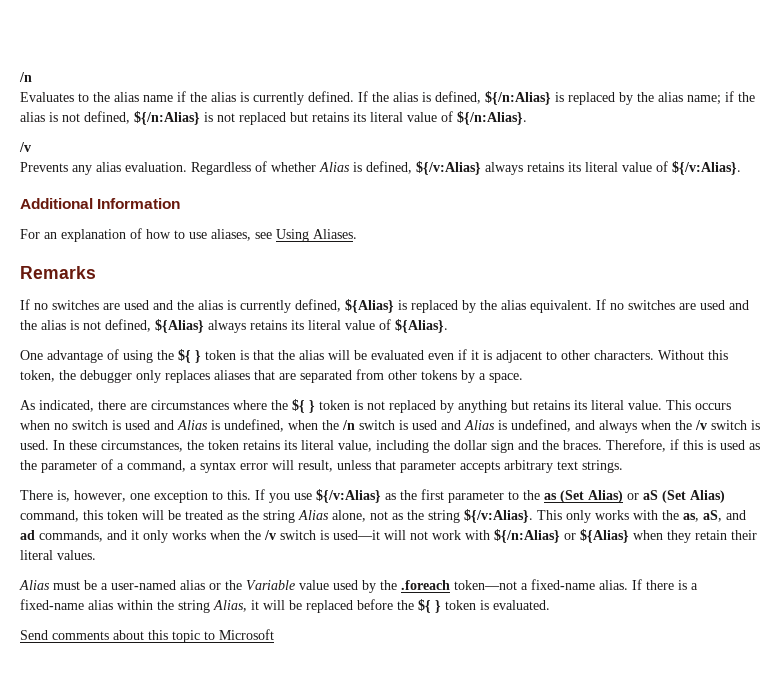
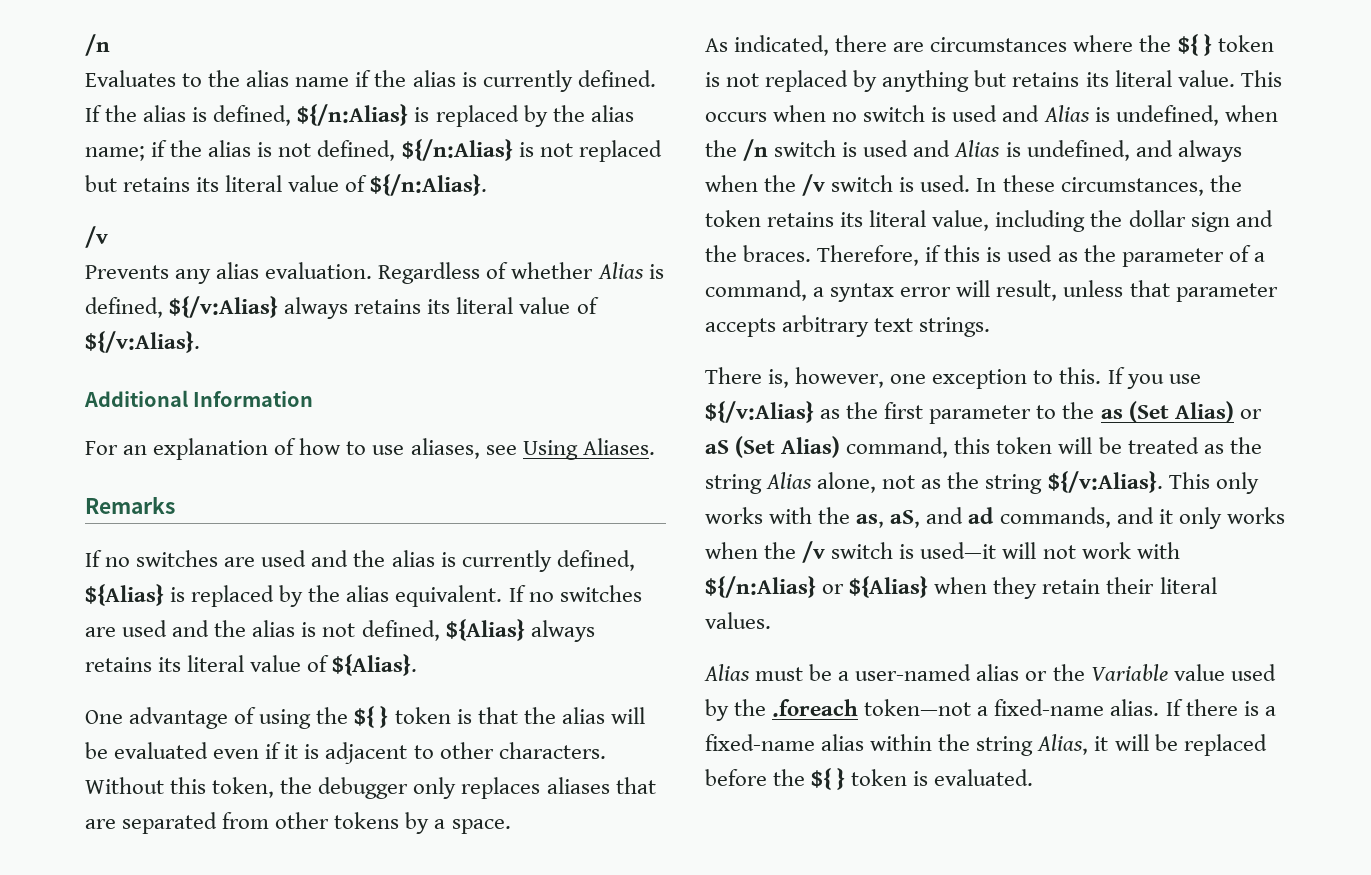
- Send comments about this topic to Microsoft

